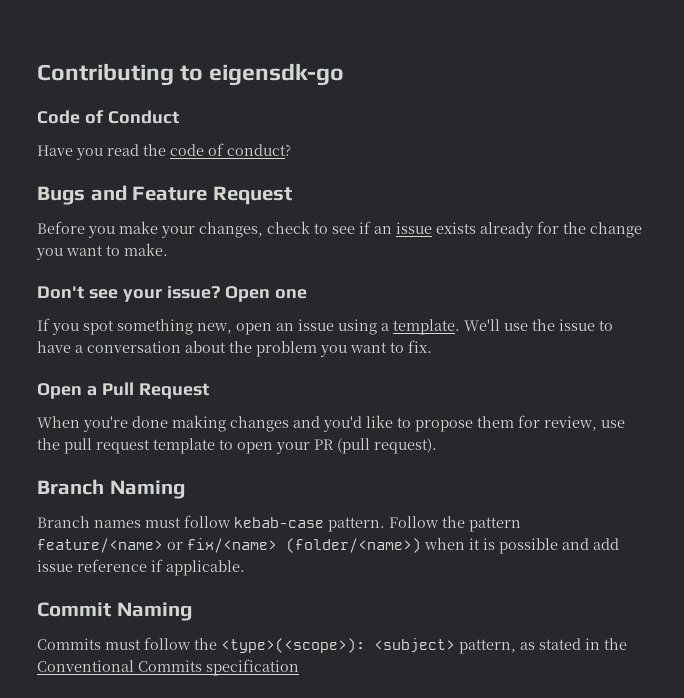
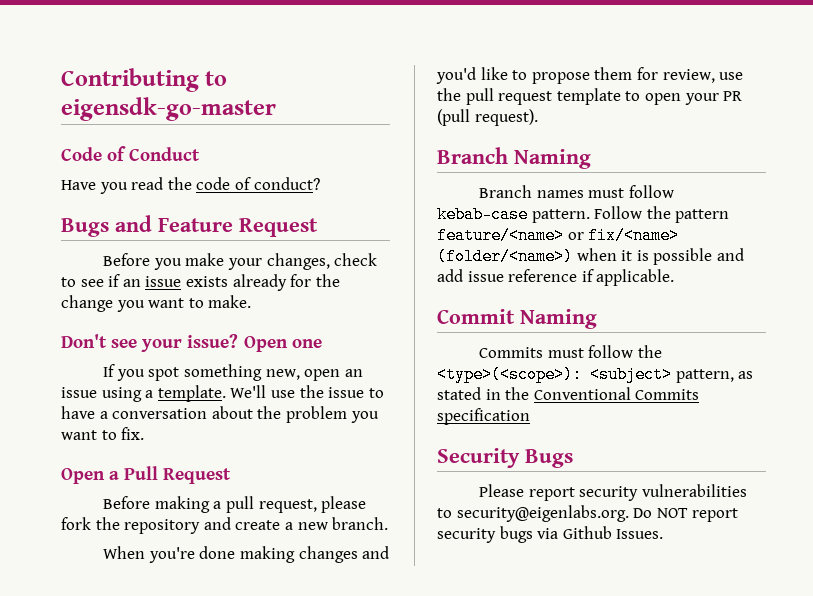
- Contributing to eigensdk-go
+ Contributing to eigensdk-go-master
+ Before making a pull request, please fork the repository and create a new branch.
+ Security Bugs
+ Please report security vulnerabilities to security@eigenlabs.org. Do NOT report security bugs via Github Issues.

